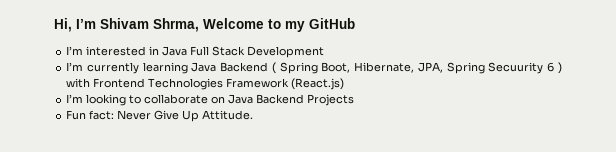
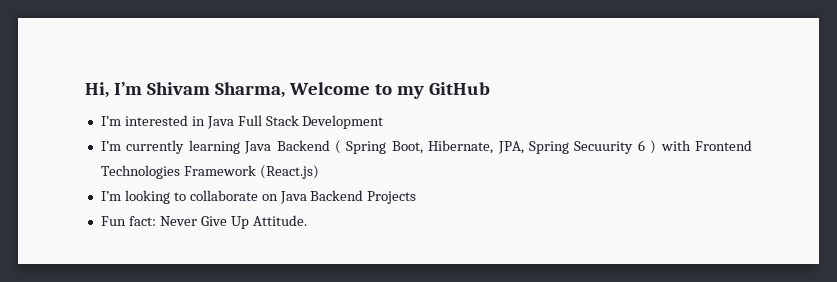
- Hi, I’m Shivam Shrma, Welcome to my GitHub
+ Hi, I’m Shivam Sharma, Welcome to my GitHub

